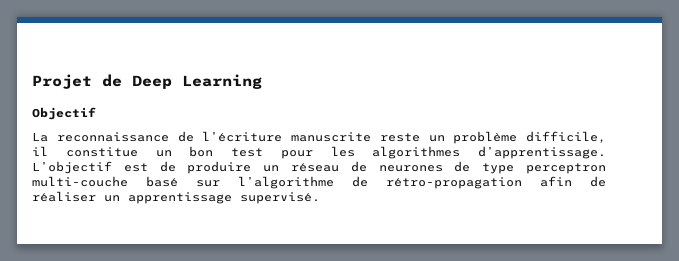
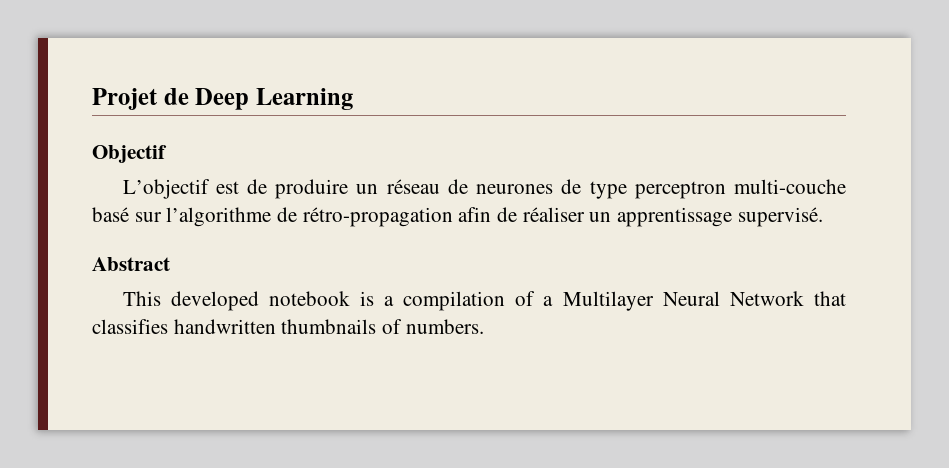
- La reconnaissance de l’écriture manuscrite reste un problème difficile, il constitue un bon test pour les algorithmes d’apprentissage.
+ Abstract
+ This developed notebook is a compilation of a Multilayer Neural Network that classifies handwritten thumbnails of numbers.

